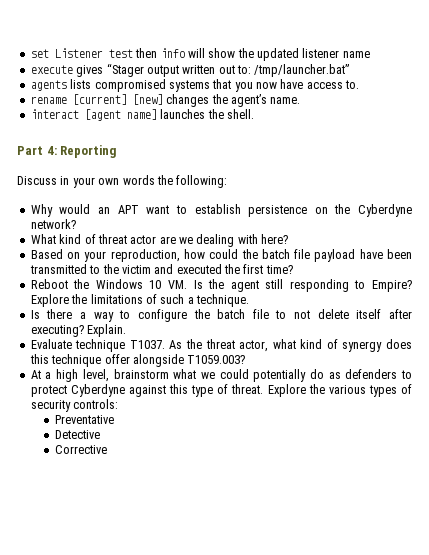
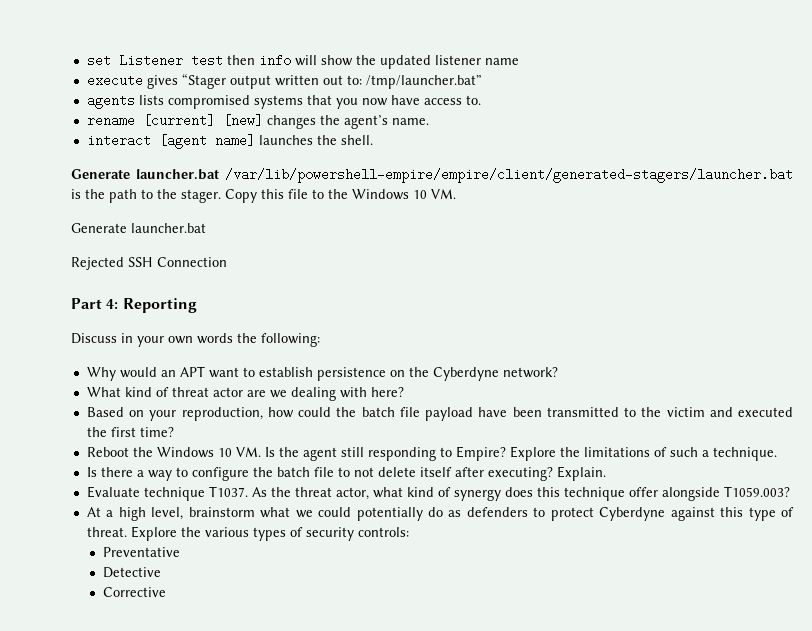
+ Generate launcher.bat /var/lib/powershell-empire/empire/client/generated-stagers/launcher.bat is the path to the stager. Copy this file to the Windows 10 VM.
+ Generate launcher.bat
+ Rejected SSH Connection

